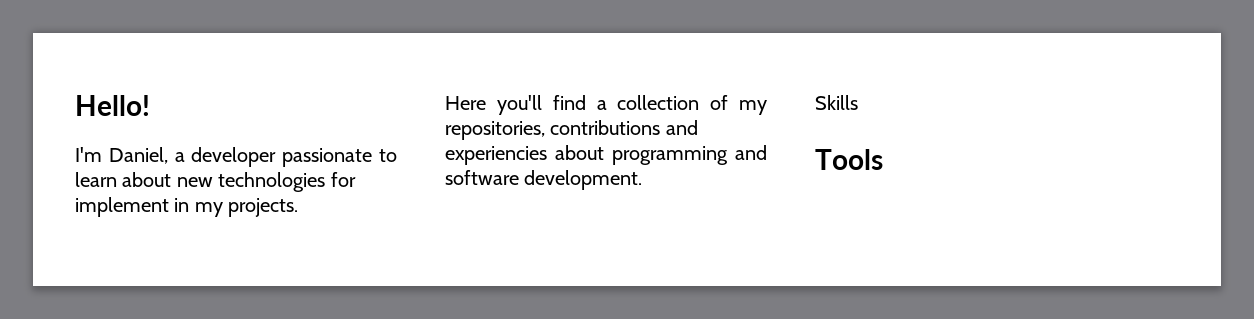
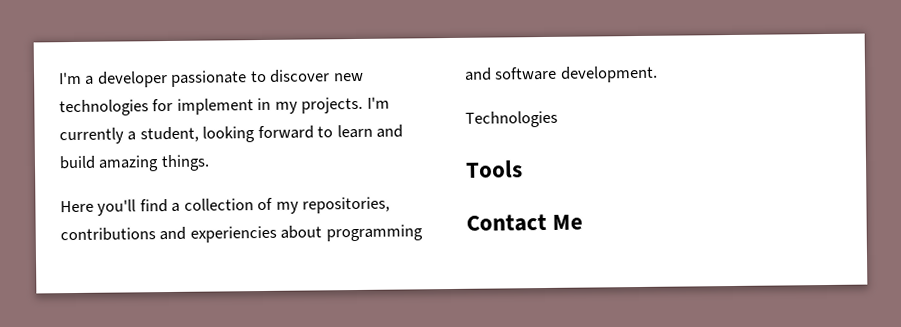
- Hello!
- I'm Daniel, a developer passionate to learn about new technologies for implement in my projects.
+ I'm a developer passionate to discover new technologies for implement in my projects. I'm currently a student, looking forward to learn and build amazing things.
- Skills
+ Technologies
+ Contact Me

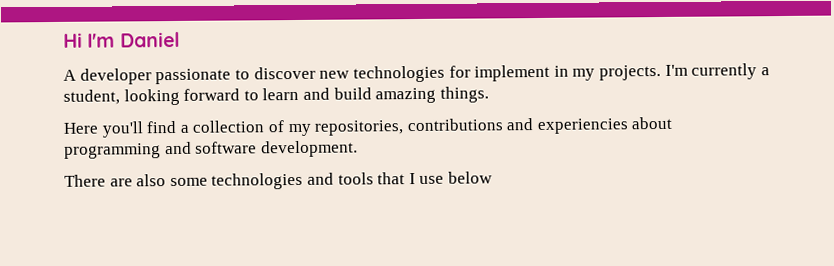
- I'm a developer passionate to discover new technologies for implement in my projects.
+ Hi I'm Daniel
+ A developer passionate to discover new technologies for implement in my projects.
- Technologies
- Tools
- Contact Me
+ There are also some technologies and tools that I use below

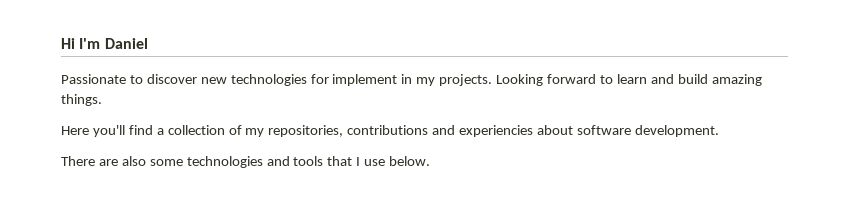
- A developer passionate to discover new technologies for implement in my projects.
+ Passionate to discover new technologies for implement in my projects.
- I'm currently a student, looking forward to learn and build amazing things.
+ Looking forward to learn and build amazing things.
- Here you'll find a collection of my repositories, contributions and experiencies about programming and software development.
+ Here you'll find a collection of my repositories, contributions and experiencies about software development.
- There are also some technologies and tools that I use below
+ There are also some technologies and tools that I use below.

